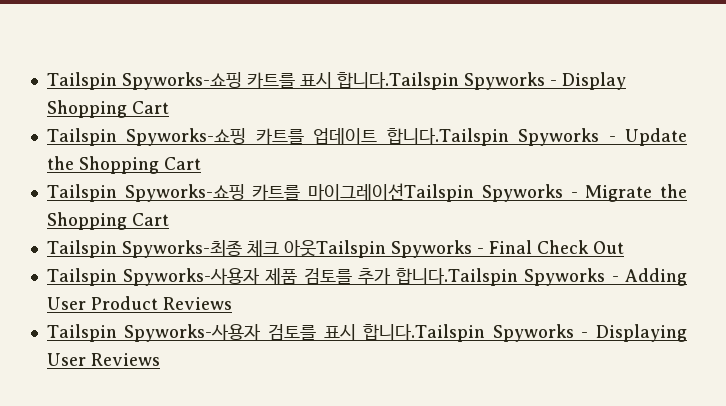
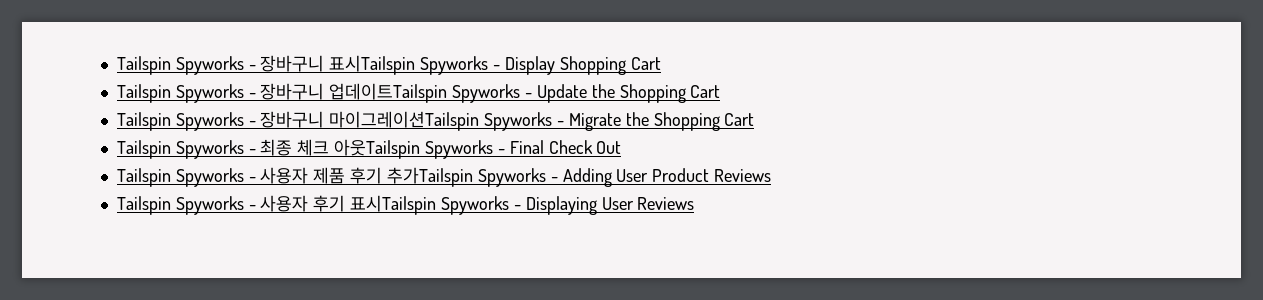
- Tailspin Spyworks-쇼핑 카트를 표시 합니다.Tailspin Spyworks - Display Shopping Cart
+ Tailspin Spyworks - 장바구니 표시Tailspin Spyworks - Display Shopping Cart
- Tailspin Spyworks-쇼핑 카트를 업데이트 합니다.Tailspin Spyworks - Update the Shopping Cart
+ Tailspin Spyworks - 장바구니 업데이트Tailspin Spyworks - Update the Shopping Cart
- Tailspin Spyworks-쇼핑 카트를 마이그레이션Tailspin Spyworks - Migrate the Shopping Cart
+ Tailspin Spyworks - 장바구니 마이그레이션Tailspin Spyworks - Migrate the Shopping Cart
- Tailspin Spyworks-최종 체크 아웃Tailspin Spyworks - Final Check Out
+ Tailspin Spyworks - 최종 체크 아웃Tailspin Spyworks - Final Check Out
- Tailspin Spyworks-사용자 제품 검토를 추가 합니다.Tailspin Spyworks - Adding User Product Reviews
+ Tailspin Spyworks - 사용자 제품 후기 추가Tailspin Spyworks - Adding User Product Reviews
- Tailspin Spyworks-사용자 검토를 표시 합니다.Tailspin Spyworks - Displaying User Reviews
+ Tailspin Spyworks - 사용자 후기 표시Tailspin Spyworks - Displaying User Reviews

